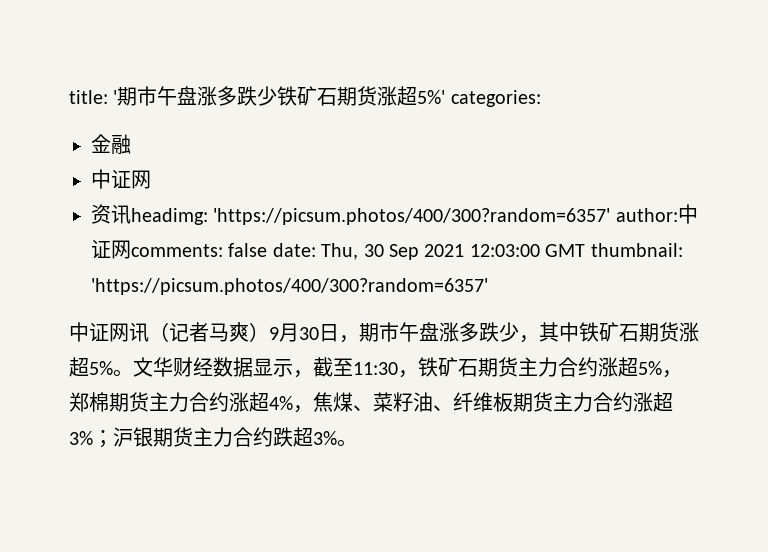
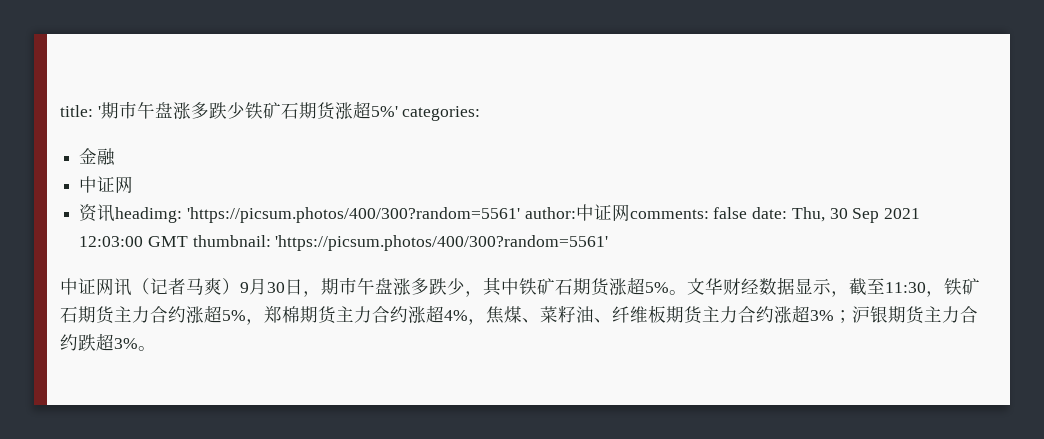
- 资讯headimg: 'https://picsum.photos/400/300?random=6357' author:中证网comments: false date: Thu, 30 Sep 2021 12:03:00 GMT thumbnail: 'https://picsum.photos/400/300?random=6357'
+ 资讯headimg: 'https://picsum.photos/400/300?random=5561' author:中证网comments: false date: Thu, 30 Sep 2021 12:03:00 GMT thumbnail: 'https://picsum.photos/400/300?random=5561'

